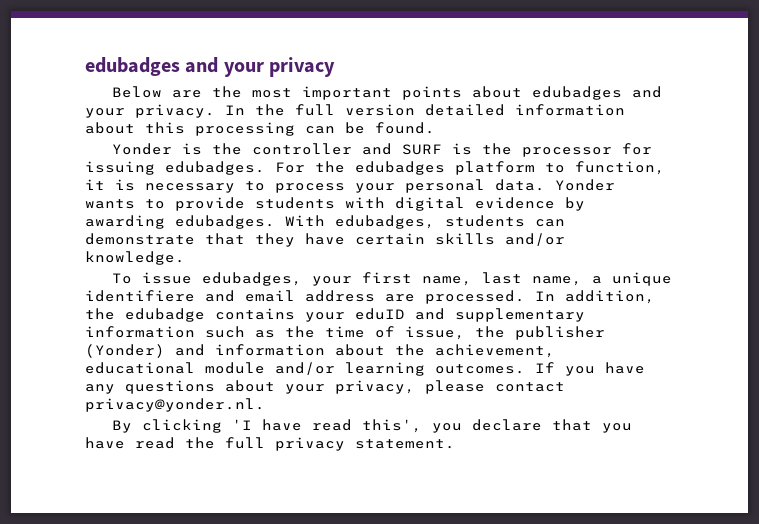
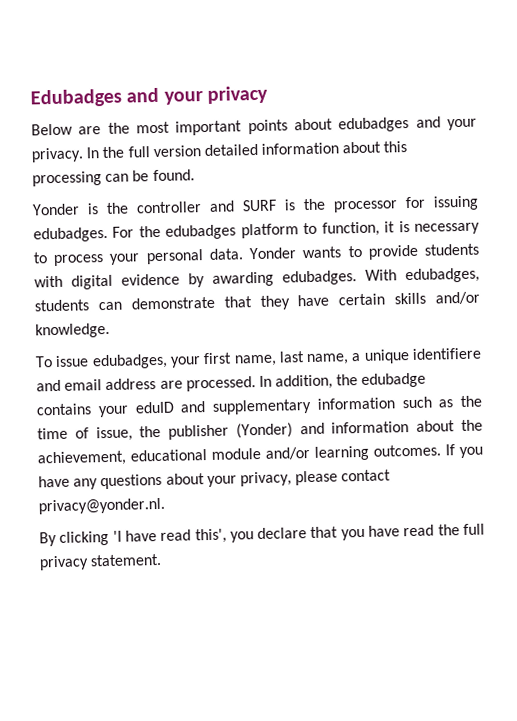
- edubadges and your privacy
+ Edubadges and your privacy

